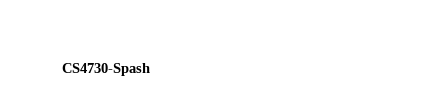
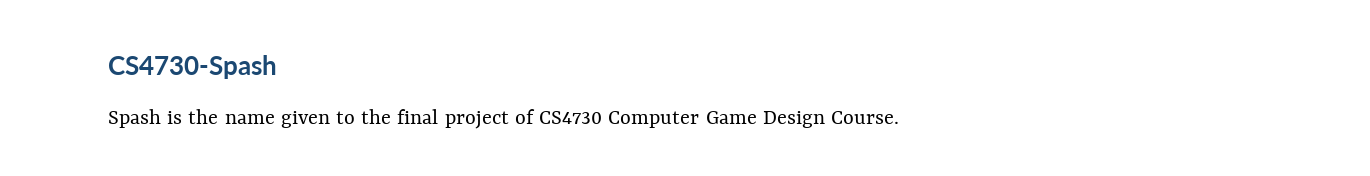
+ Spash is the name given to the final project of CS4730 Computer Game Design Course.

